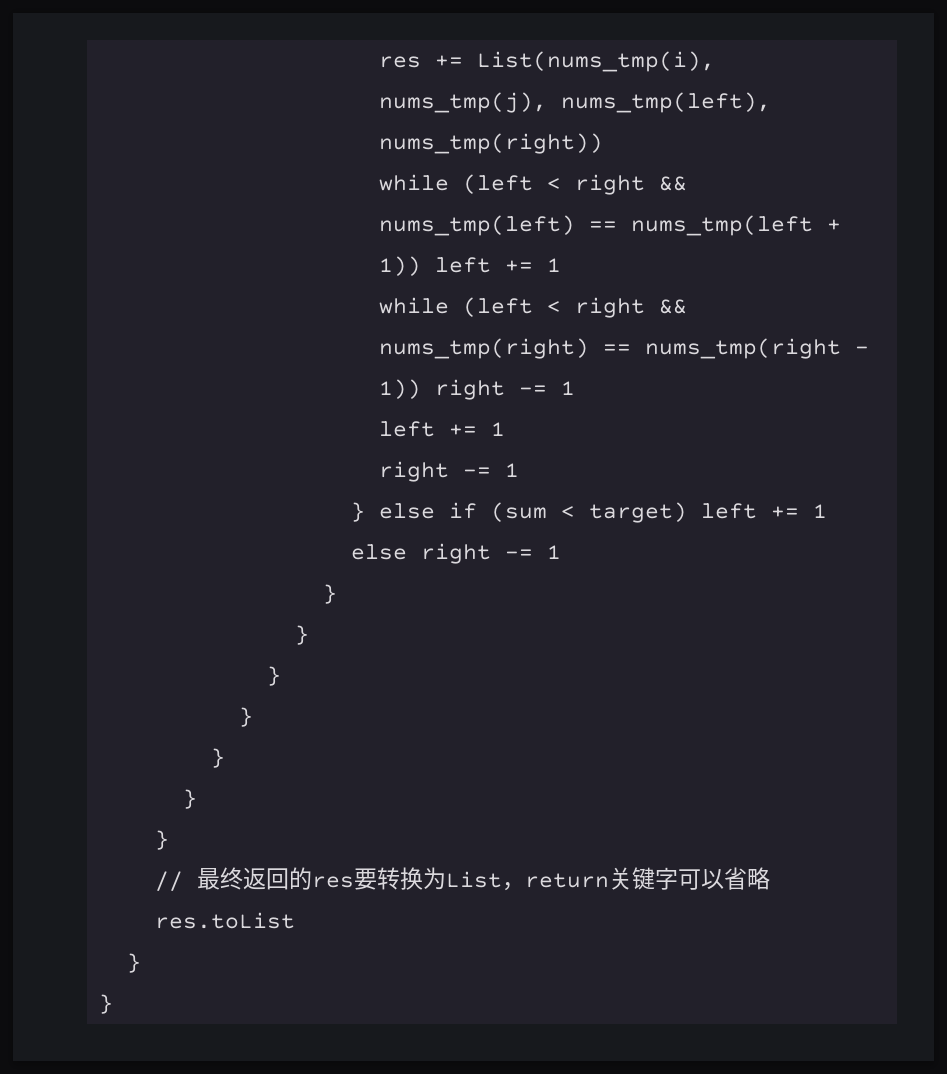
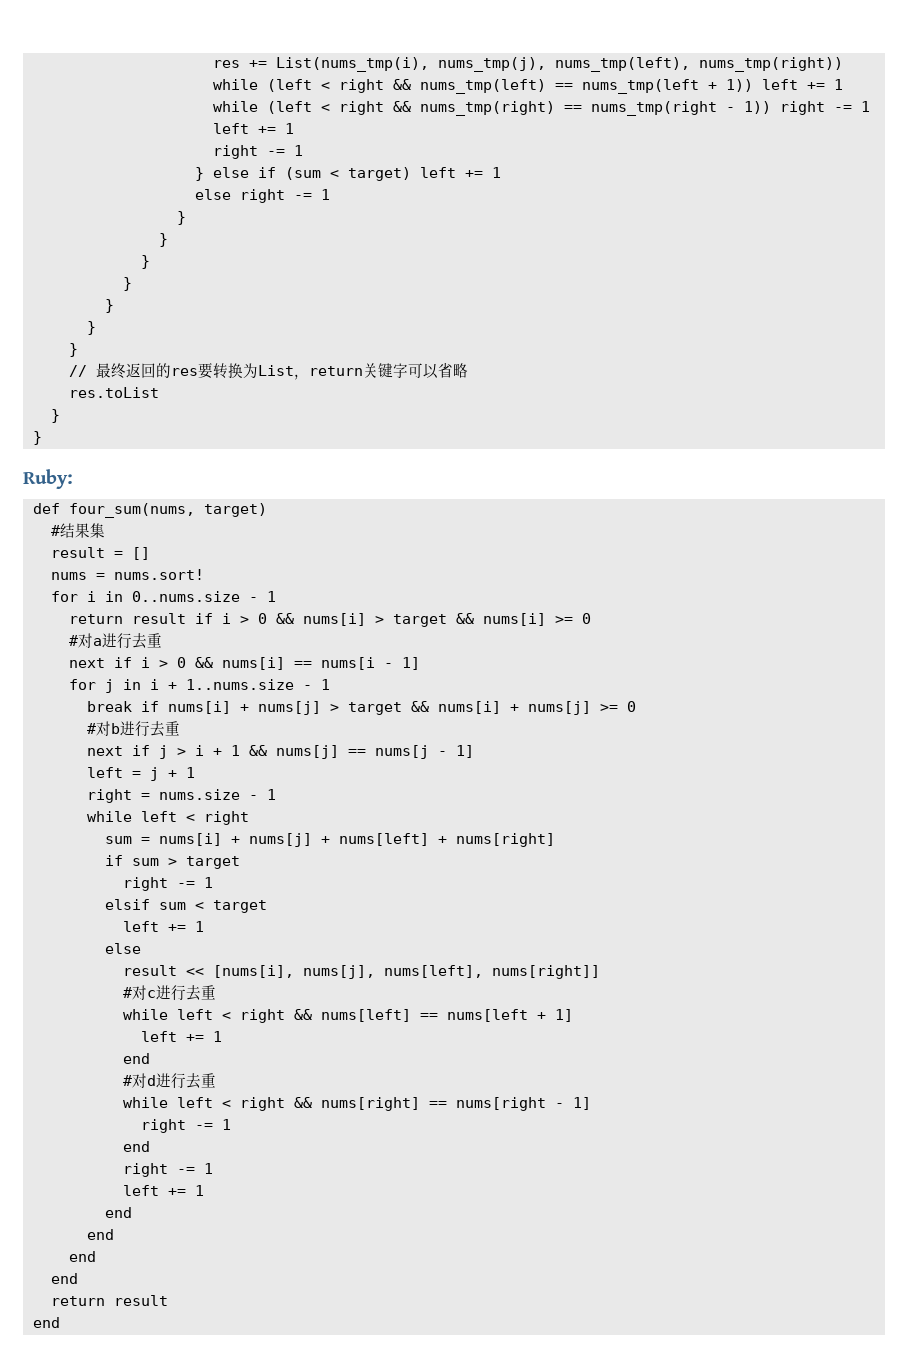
+ Ruby:
+ def four_sum(nums, target)
+ #结果集
+ result = []
+ nums = nums.sort!
+ for i in 0..nums.size - 1
+ return result if i > 0 && nums[i] > target && nums[i] >= 0
+ #对a进行去重
+ next if i > 0 && nums[i] == nums[i - 1]
+ for j in i + 1..nums.size - 1
+ break if nums[i] + nums[j] > target && nums[i] + nums[j] >= 0
+ #对b进行去重
+ next if j > i + 1 && nums[j] == nums[j - 1]
+ left = j + 1
+ right = nums.size - 1
+ while left < right
+ sum = nums[i] + nums[j] + nums[left] + nums[right]
+ if sum > target
+ right -= 1
+ elsif sum < target
+ left += 1
+ else
+ result << [nums[i], nums[j], nums[left], nums[right]]
+ #对c进行去重
+ while left < right && nums[left] == nums[left + 1]
+ left += 1
+ end
+ #对d进行去重
+ while left < right && nums[right] == nums[right - 1]
+ right -= 1
+ end
+ right -= 1
+ left += 1
+ end
+ end
+ end
+ end
+ return result
+ end

